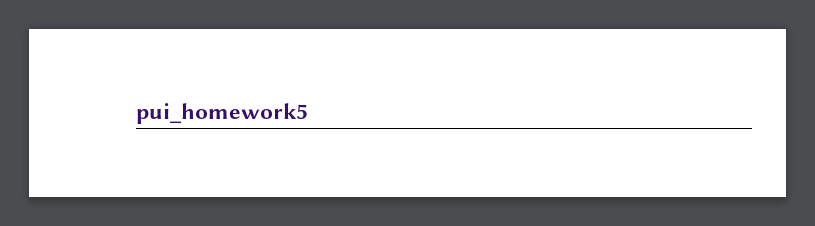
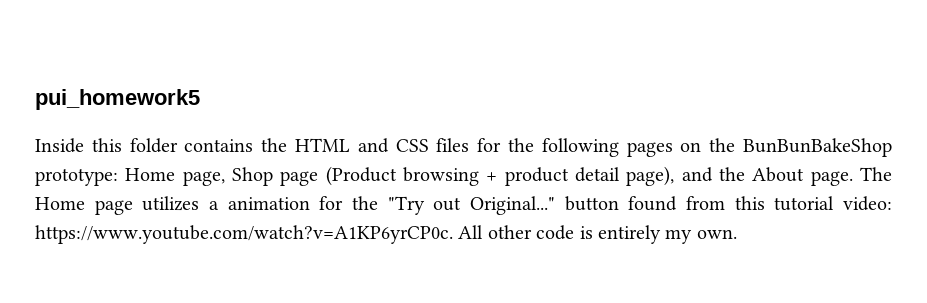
+ Inside this folder contains the HTML and CSS files for the following pages on the BunBunBakeShop prototype: Home page, Shop page (Product browsing + product detail page), and the About page. The Home page utilizes a animation for the "Try out Original..." button found from this tutorial video: https://www.youtube.com/watch?v=A1KP6yrCP0c. All other code is entirely my own.

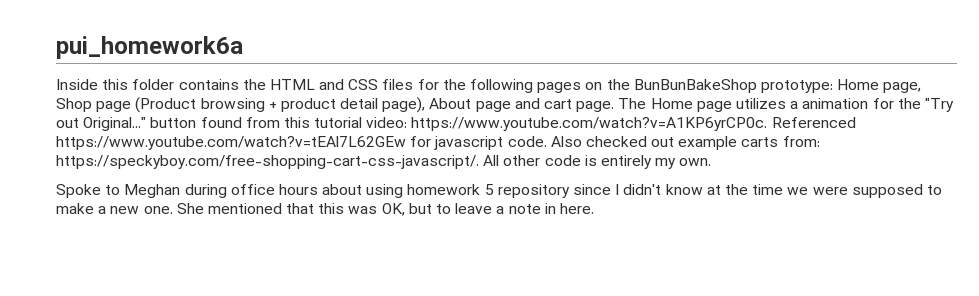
- pui_homework5
+ pui_homework6a
- Inside this folder contains the HTML and CSS files for the following pages on the BunBunBakeShop prototype: Home page, Shop page (Product browsing + product detail page), and the About page.
+ Inside this folder contains the HTML and CSS files for the following pages on the BunBunBakeShop prototype: Home page, Shop page (Product browsing + product detail page), About page and cart page.
- The Home page utilizes a animation for the "Try out Original..." button found from this tutorial video: https://www.youtube.com/watch?v=A1KP6yrCP0c. All other code is entirely my own.
+ The Home page utilizes a animation for the "Try out Original..." button found from this tutorial video: https://www.youtube.com/watch?v=A1KP6yrCP0c. Referenced https://www.youtube.com/watch?v=tEAl7L62GEw for javascript code. Also checked out example carts from: https://speckyboy.com/free-shopping-cart-css-javascript/. All other code is entirely my own.
+ Spoke to Meghan during office hours about using homework 5 repository since I didn't know at the time we were supposed to make a new one. She mentioned that this was OK, but to leave a note in here.

